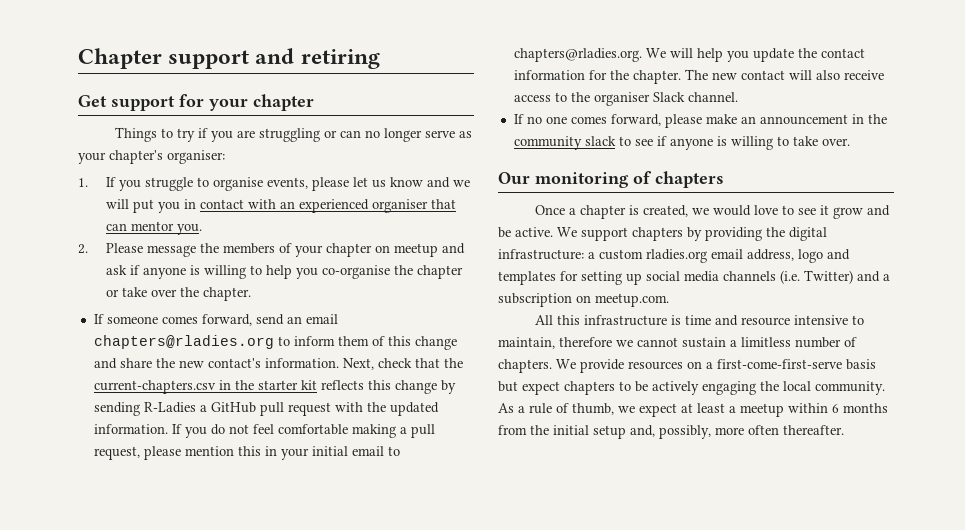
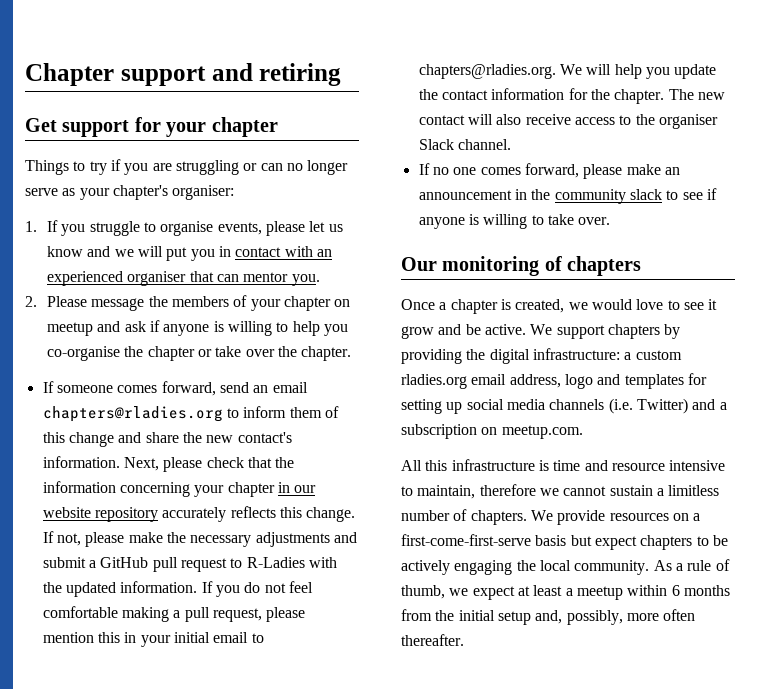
- Next, check that the current-chapters.csv in the starter kit reflects this change by sending R-Ladies a GitHub pull request with the updated information.
+ Next, please check that the information concerning your chapter in our website repository accurately reflects this change. If not, please make the necessary adjustments and submit a GitHub pull request to R-Ladies with the updated information.

